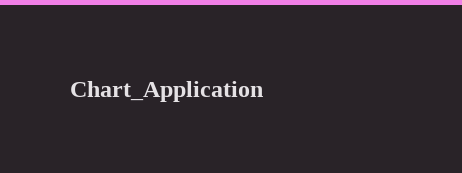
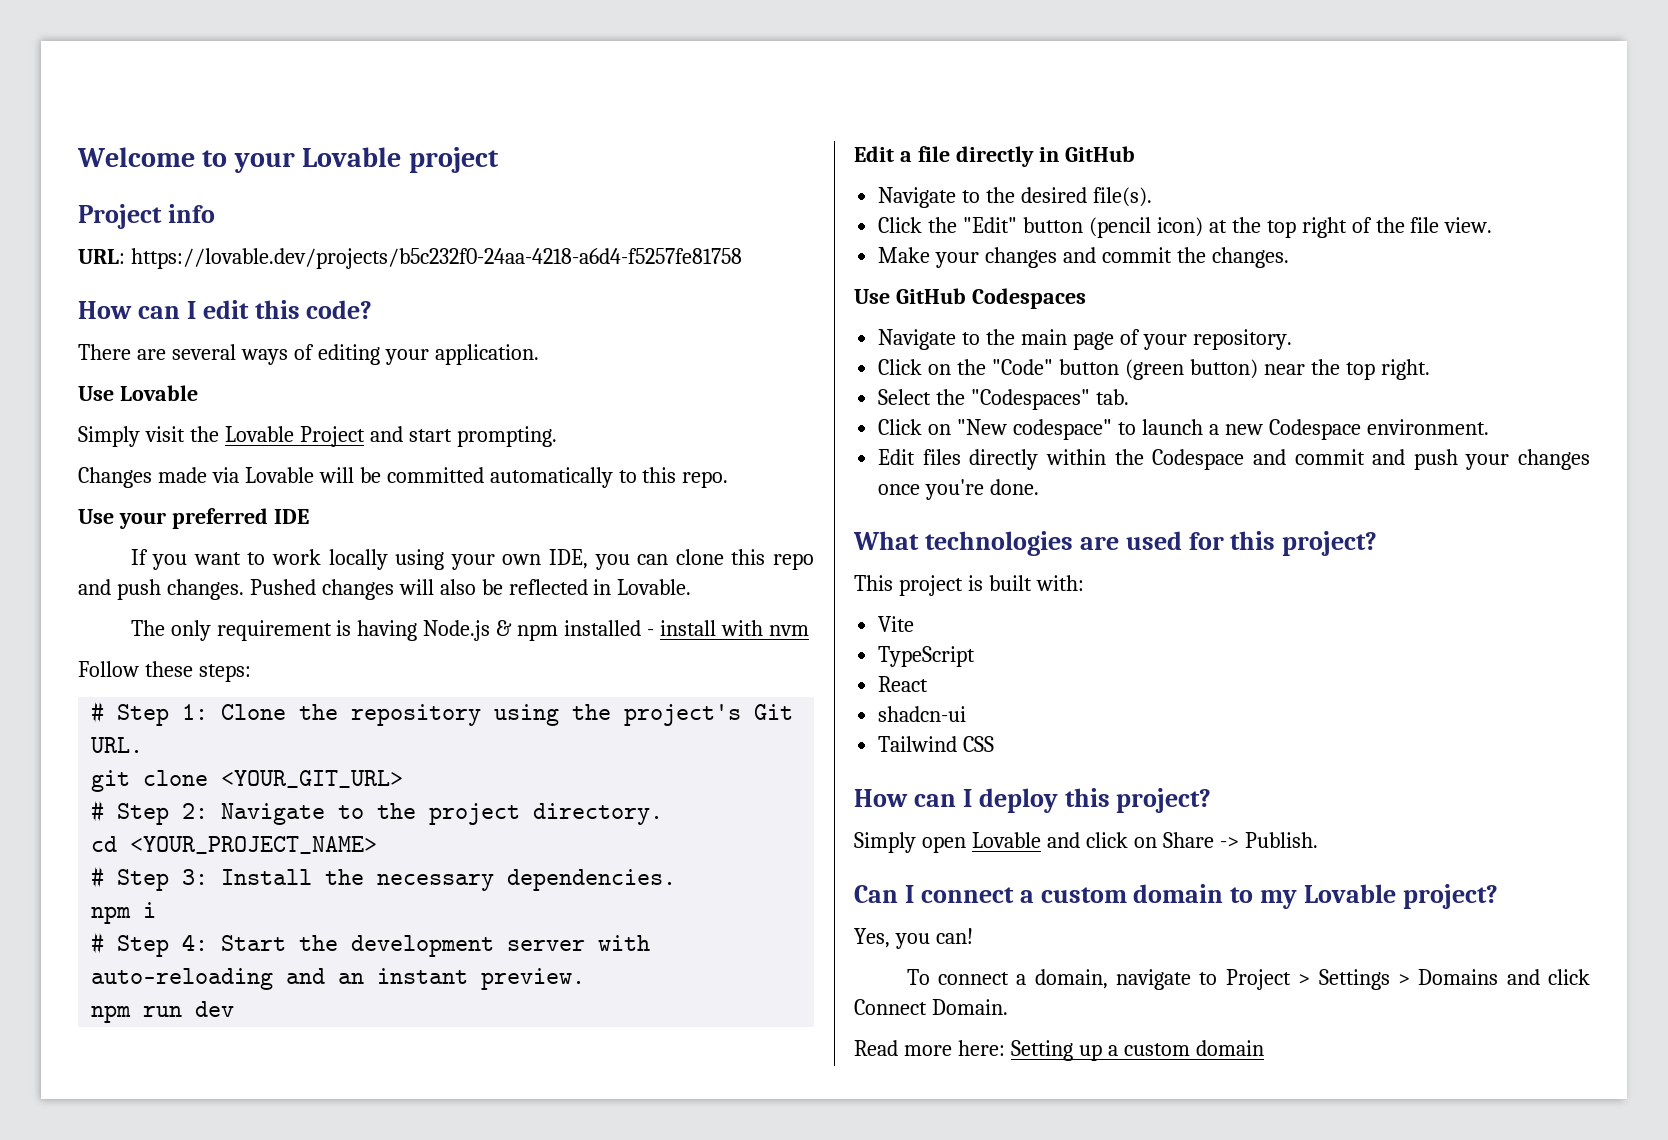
- Chart_Application
+ Welcome to your Lovable project
+ Project info
+ URL: https://lovable.dev/projects/b5c232f0-24aa-4218-a6d4-f5257fe81758
+ How can I edit this code?
+ There are several ways of editing your application.
+ Use Lovable
+ Simply visit the Lovable Project and start prompting.
+ Changes made via Lovable will be committed automatically to this repo.
+ Use your preferred IDE
+ If you want to work locally using your own IDE, you can clone this repo and push changes. Pushed changes will also be reflected in Lovable.
+ The only requirement is having Node.js & npm installed - install with nvm
+ Follow these steps:
+ # Step 1: Clone the repository using the project's Git URL.
+ git clone <YOUR_GIT_URL>
+ # Step 2: Navigate to the project directory.
+ cd <YOUR_PROJECT_NAME>
+ # Step 3: Install the necessary dependencies.
+ npm i
+ # Step 4: Start the development server with auto-reloading and an instant preview.
+ npm run dev
+ Edit a file directly in GitHub
+ Navigate to the desired file(s).
+ Click the "Edit" button (pencil icon) at the top right of the file view.
+ Make your changes and commit the changes.
+ Use GitHub Codespaces
+ Navigate to the main page of your repository.
+ Click on the "Code" button (green button) near the top right.
+ Select the "Codespaces" tab.
+ Click on "New codespace" to launch a new Codespace environment.
+ Edit files directly within the Codespace and commit and push your changes once you're done.
+ What technologies are used for this project?
+ This project is built with:
+ Vite
+ TypeScript
+ React
+ shadcn-ui
+ Tailwind CSS
+ How can I deploy this project?
+ Simply open Lovable and click on Share -> Publish.
+ Can I connect a custom domain to my Lovable project?
+ Yes, you can!
+ To connect a domain, navigate to Project > Settings > Domains and click Connect Domain.
+ Read more here: Setting up a custom domain

